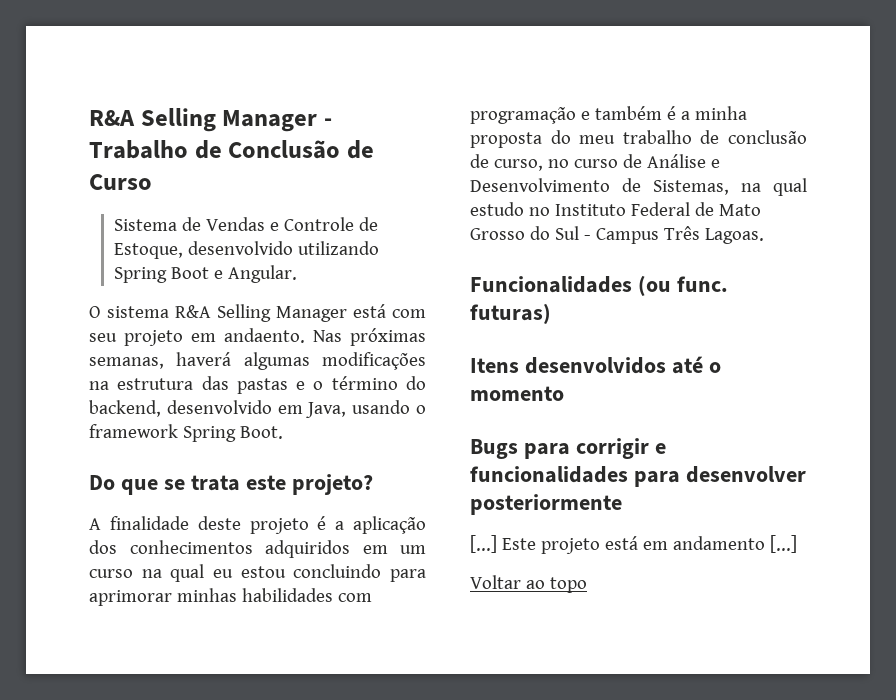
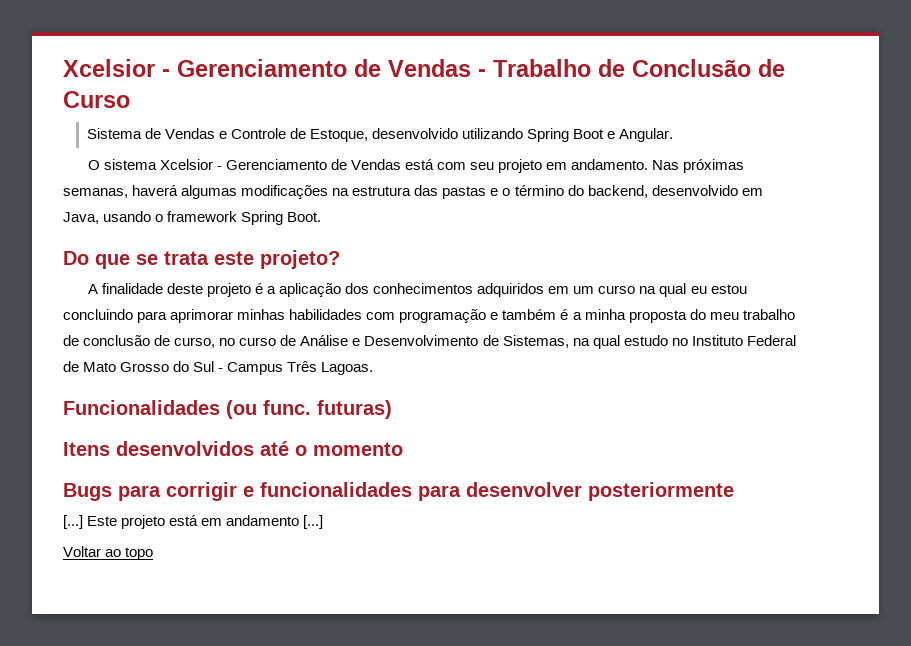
- R&A Selling Manager - Trabalho de Conclusão de Curso
+ Xcelsior - Gerenciamento de Vendas - Trabalho de Conclusão de Curso
- O sistema R&A Selling Manager está com seu projeto em andaento.
+ O sistema Xcelsior - Gerenciamento de Vendas está com seu projeto em andamento.

